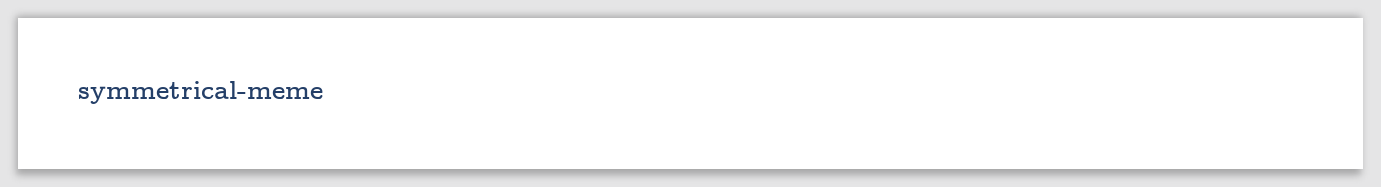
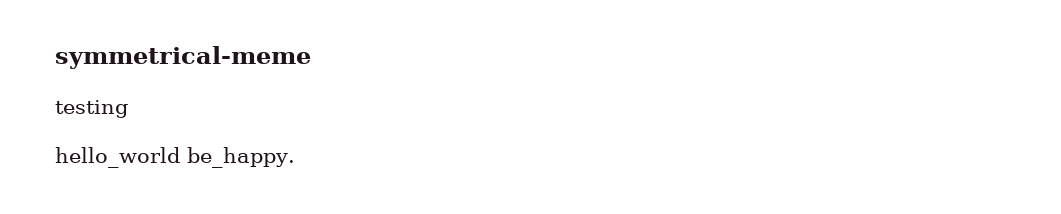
+ testing
+ hello_world be_happy.

